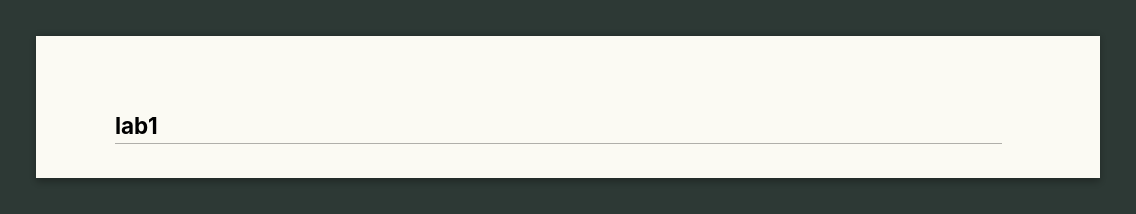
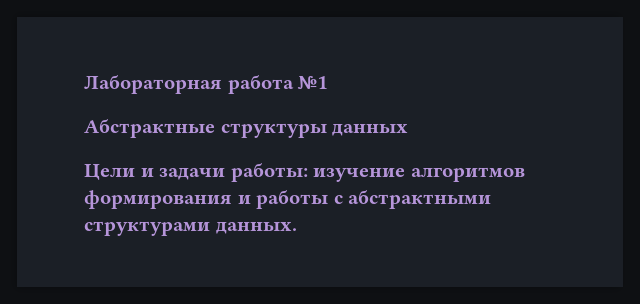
- lab1
+ Лабораторная работа №1
+ Абстрактные структуры данных
+ Цели и задачи работы: изучение алгоритмов формирования и работы с абстрактными структурами данных.

